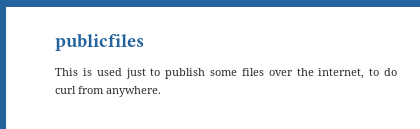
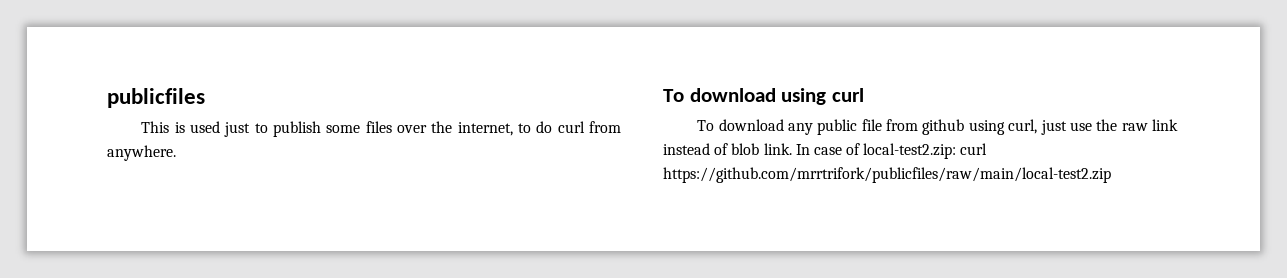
+ To download using curl
+ To download any public file from github using curl, just use the raw link instead of blob link. In case of local-test2.zip: curl https://github.com/mrrtrifork/publicfiles/raw/main/local-test2.zip

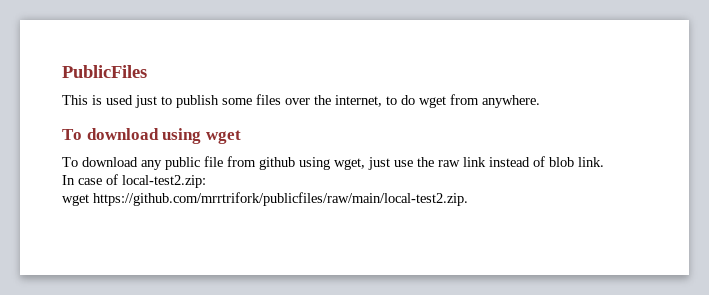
- publicfiles
+ PublicFiles
- This is used just to publish some files over the internet, to do curl from anywhere.
+ This is used just to publish some files over the internet, to do wget from anywhere.
- To download using curl
+ To download using wget
- To download any public file from github using curl, just use the raw link instead of blob link. In case of local-test2.zip: curl https://github.com/mrrtrifork/publicfiles/raw/main/local-test2.zip
+ To download any public file from github using wget, just use the raw link instead of blob link.
+ In case of local-test2.zip:
+ wget https://github.com/mrrtrifork/publicfiles/raw/main/local-test2.zip.

